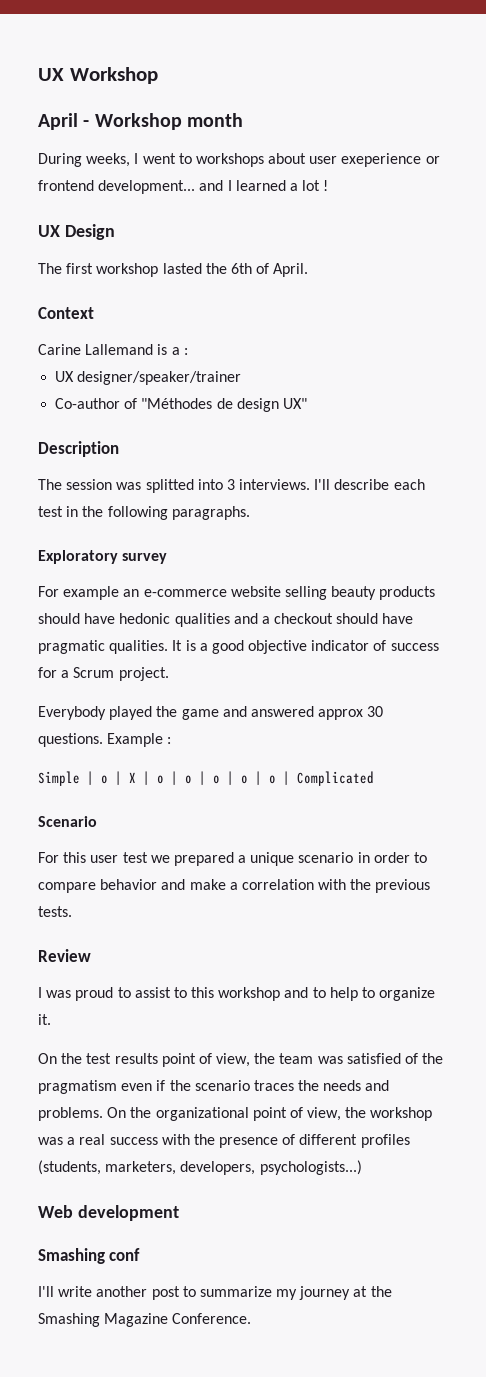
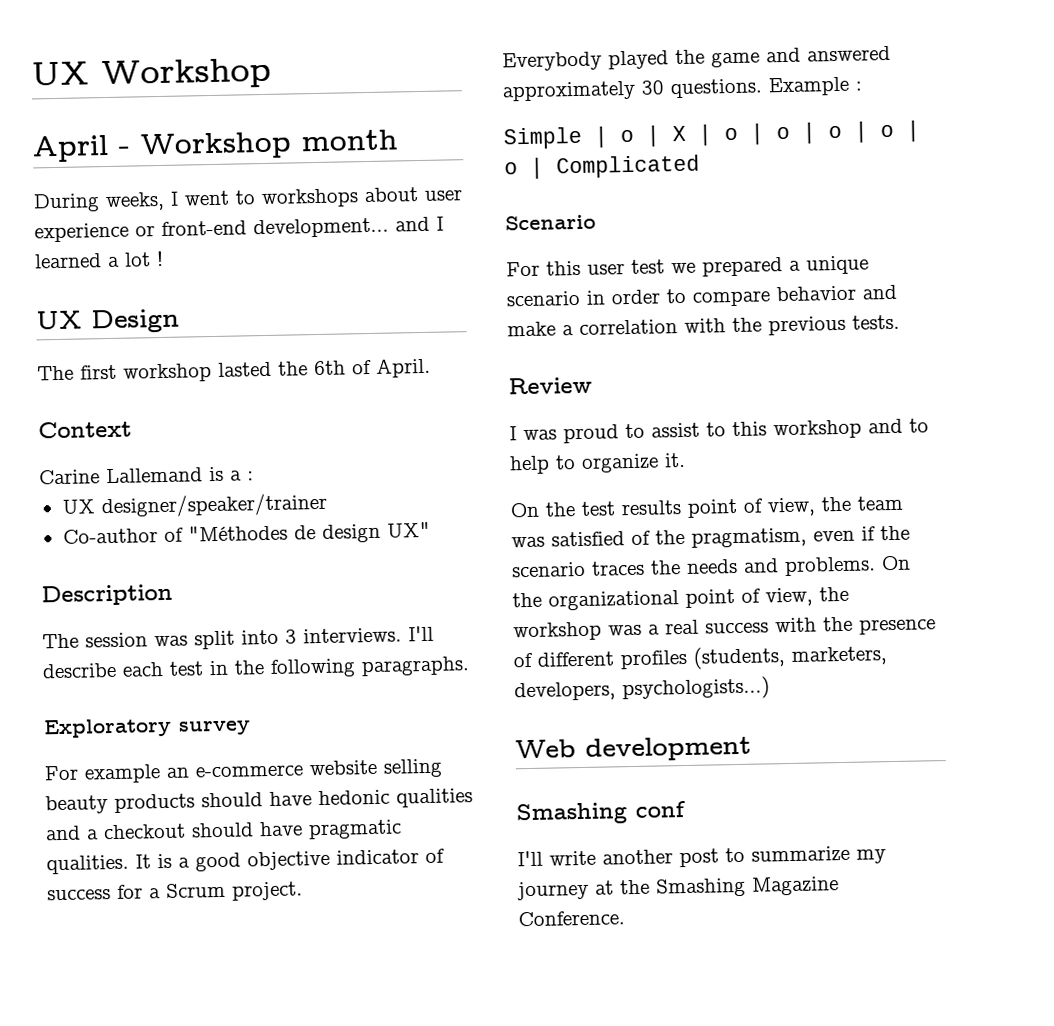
- During weeks, I went to workshops about user exeperience or frontend development... and I learned a lot !
+ During weeks, I went to workshops about user experience or front-end development... and I learned a lot !
- The session was splitted into 3 interviews.
+ The session was split into 3 interviews.
- Everybody played the game and answered approx 30 questions.
+ Everybody played the game and answered approximately 30 questions.
- On the test results point of view, the team was satisfied of the pragmatism even if the scenario traces the needs and problems.
+ On the test results point of view, the team was satisfied of the pragmatism, even if the scenario traces the needs and problems.

